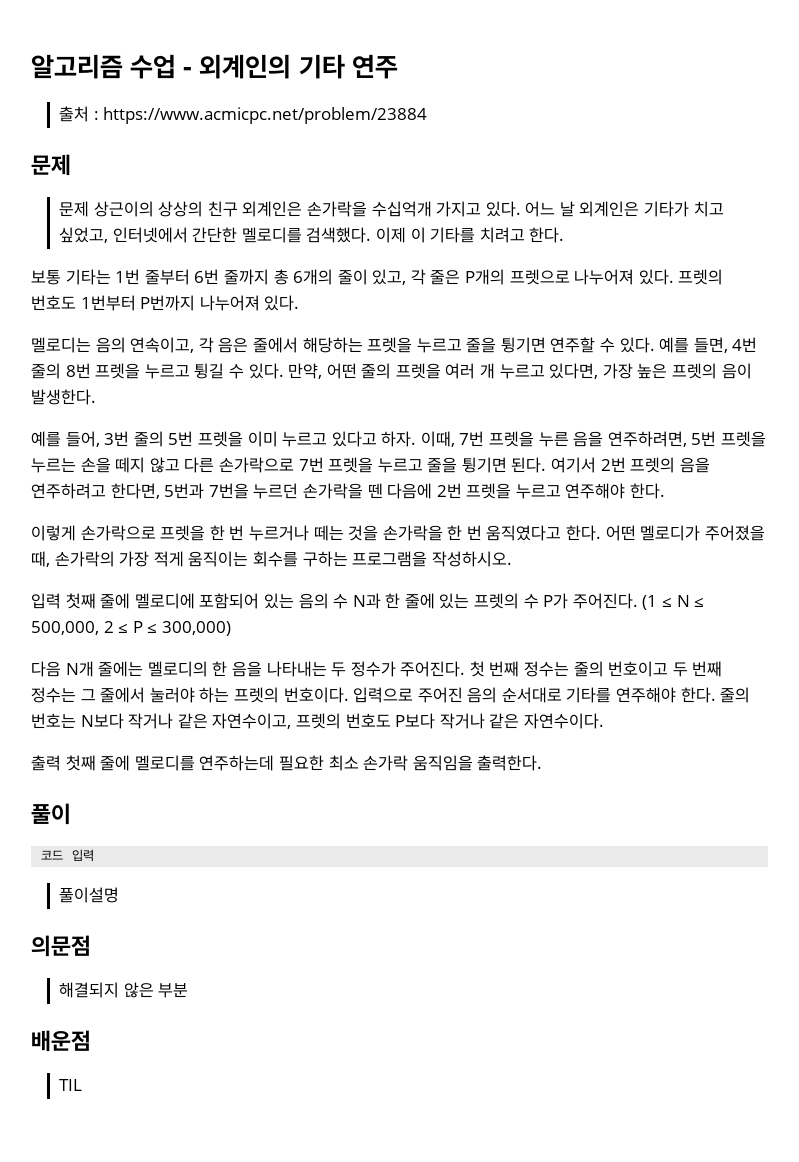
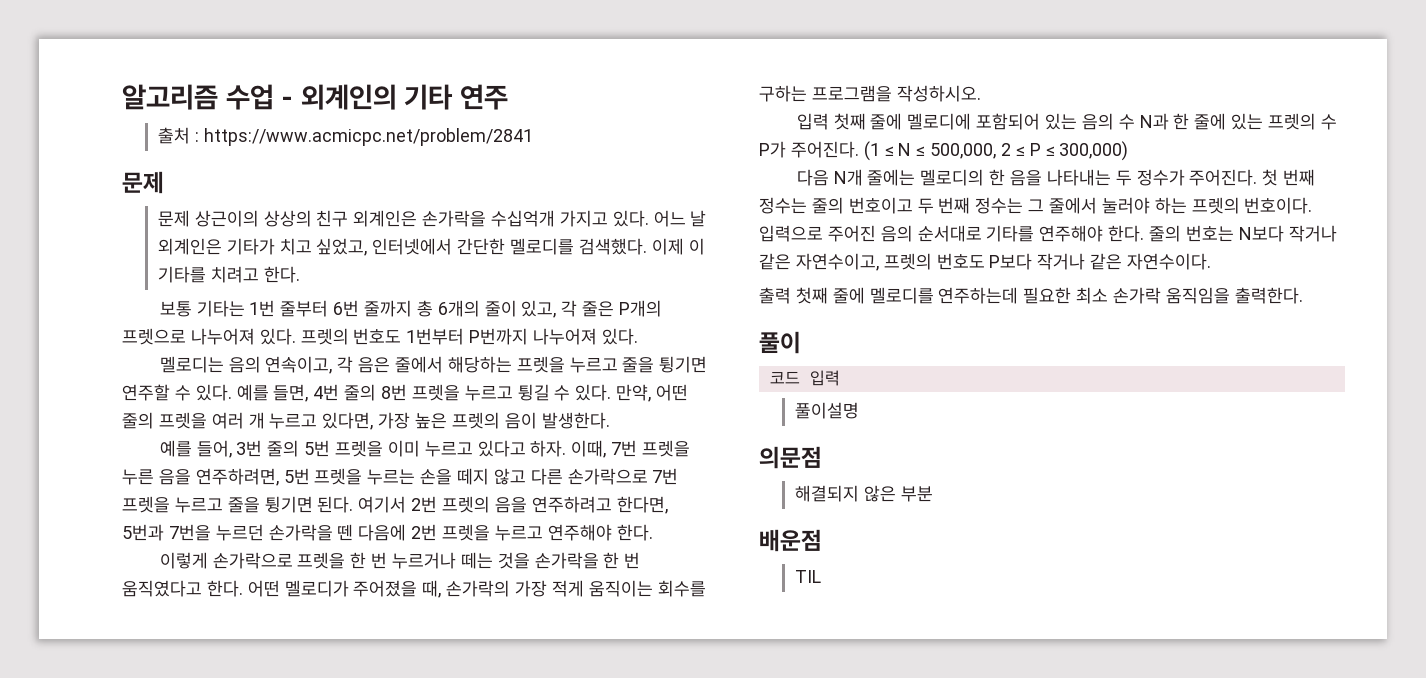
- 출처 : https://www.acmicpc.net/problem/23884
+ 출처 : https://www.acmicpc.net/problem/2841

